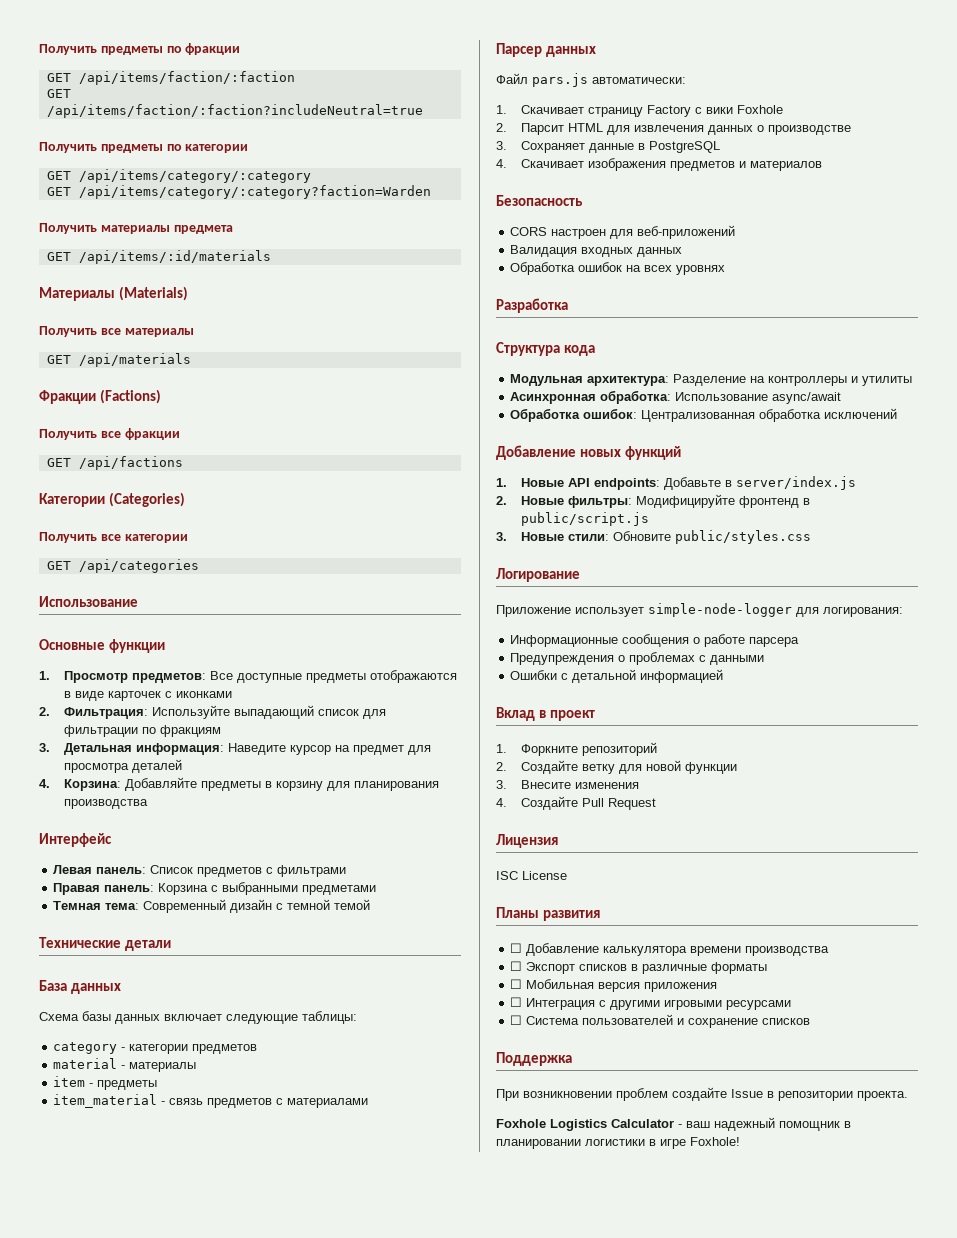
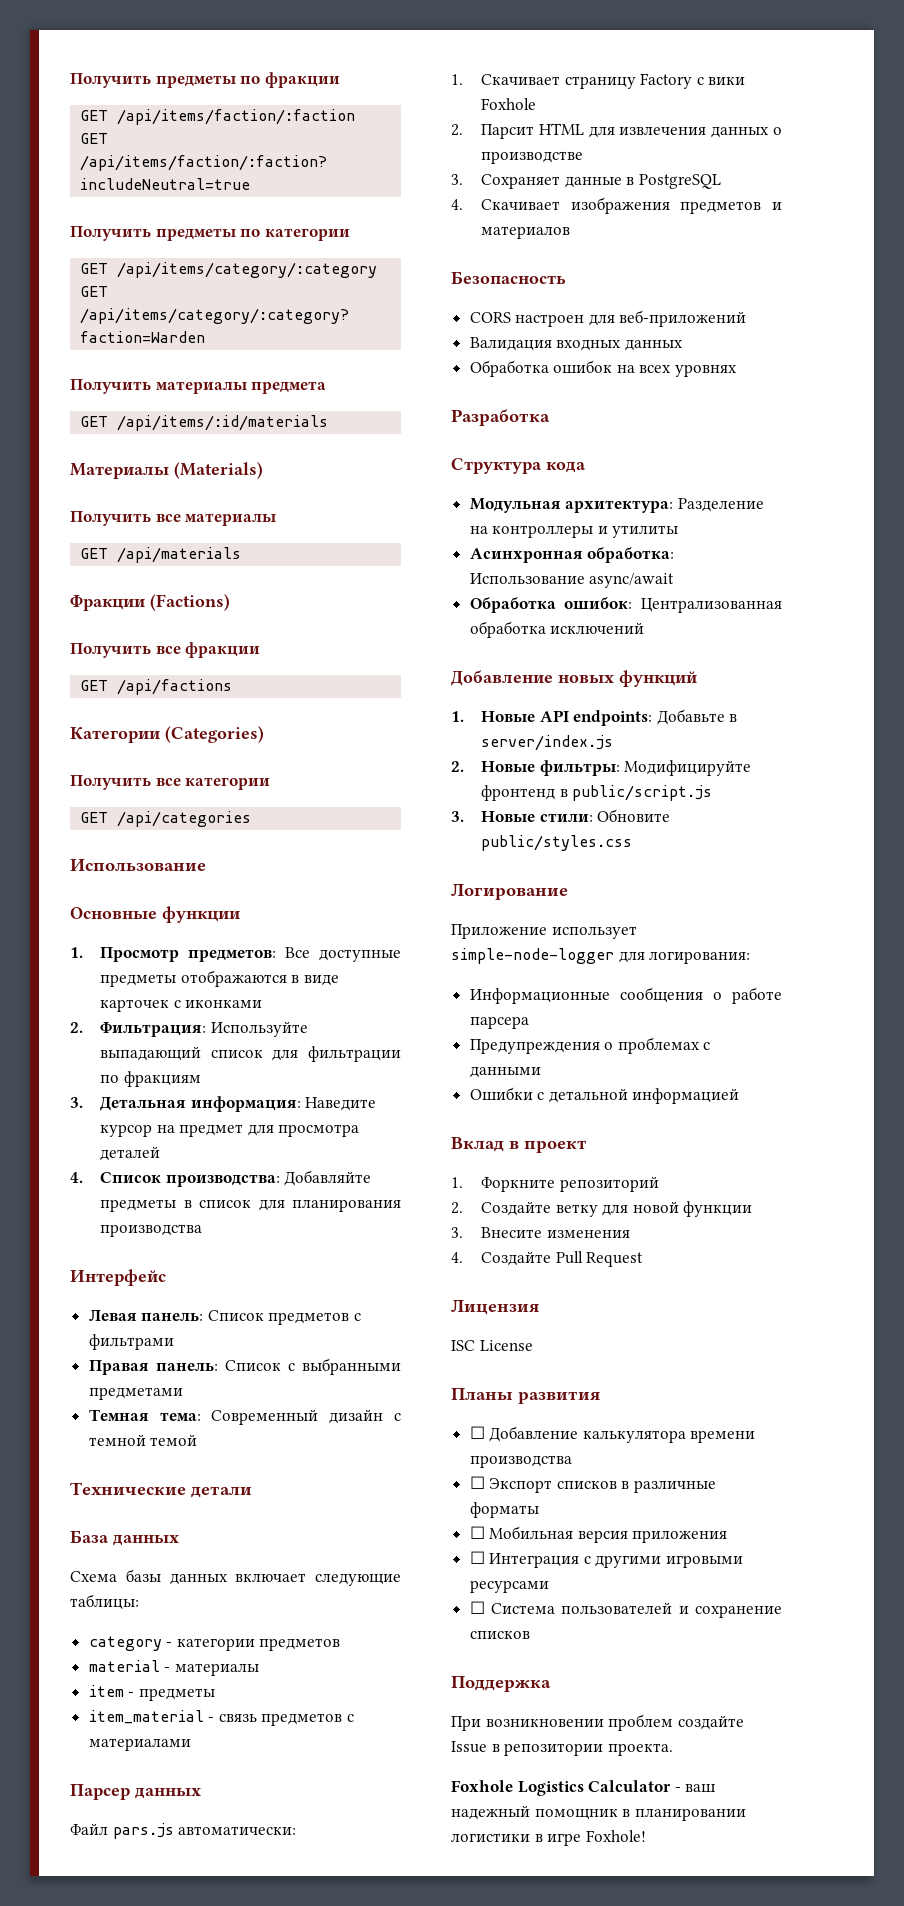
- 4. Корзина: Добавляйте предметы в корзину для планирования производства
+ 4. Список производства: Добавляйте предметы в список для планирования производства
- Правая панель: Корзина с выбранными предметами
+ Правая панель: Список с выбранными предметами

